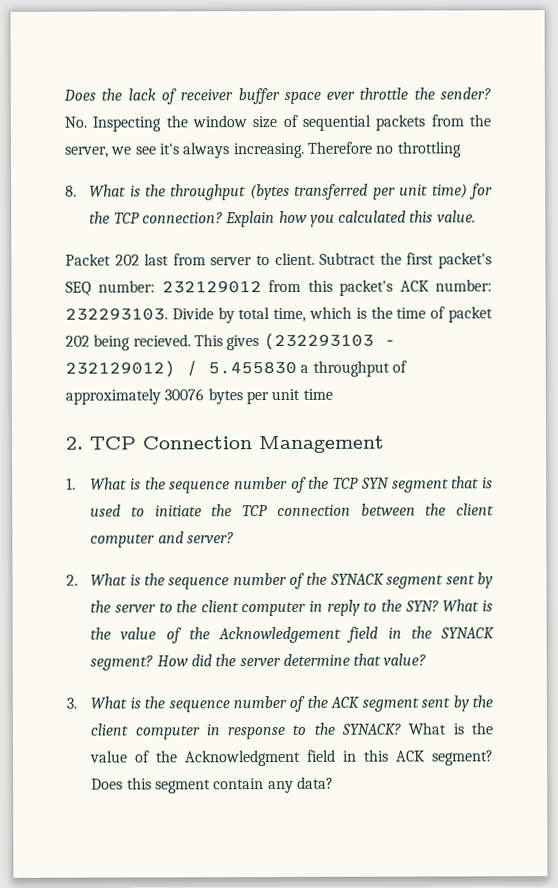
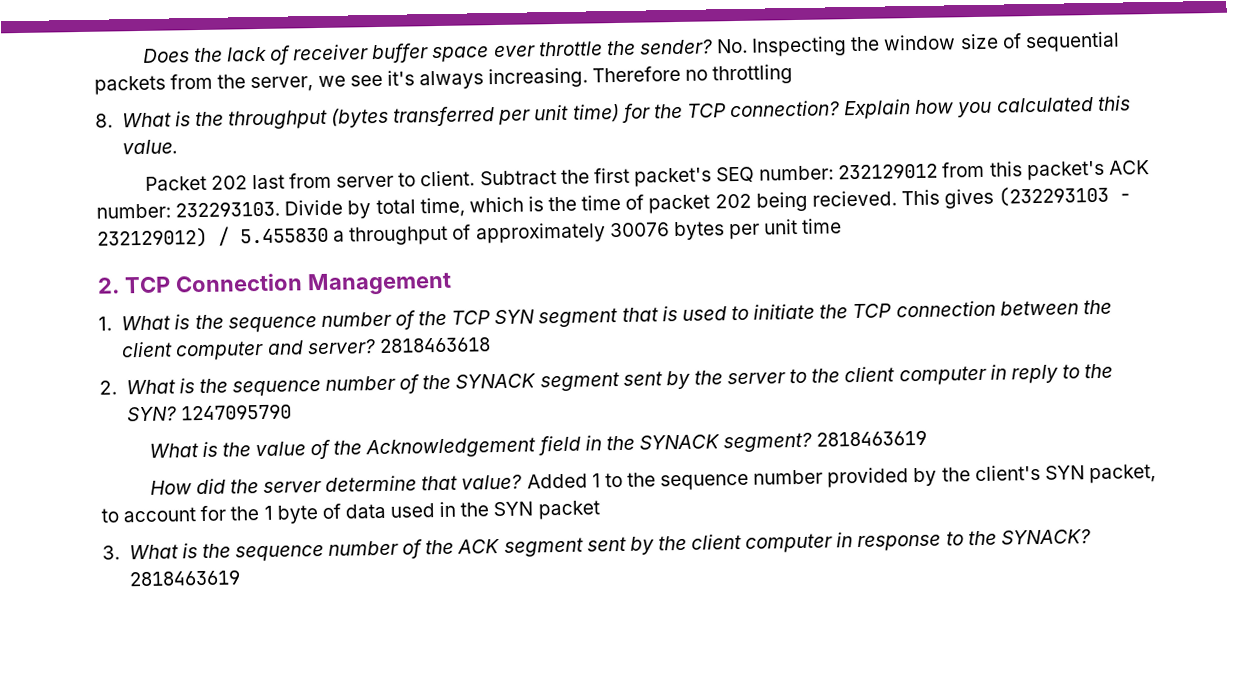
+ 2818463618
- 2. What is the sequence number of the SYNACK segment sent by the server to the client computer in reply to the SYN? What is the value of the Acknowledgement field in the SYNACK segment? How did the server determine that value?
+ 2. What is the sequence number of the SYNACK segment sent by the server to the client computer in reply to the SYN? 1247095790
+ What is the value of the Acknowledgement field in the SYNACK segment? 2818463619
+ How did the server determine that value? Added 1 to the sequence number provided by the client's SYN packet, to account for the 1 byte of data used in the SYN packet
- 3. What is the sequence number of the ACK segment sent by the client computer in response to the SYNACK? What is the value of the Acknowledgment field in this ACK segment? Does this segment contain any data?
+ 3. What is the sequence number of the ACK segment sent by the client computer in response to the SYNACK? 2818463619

